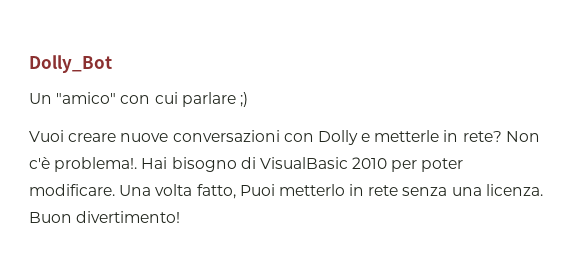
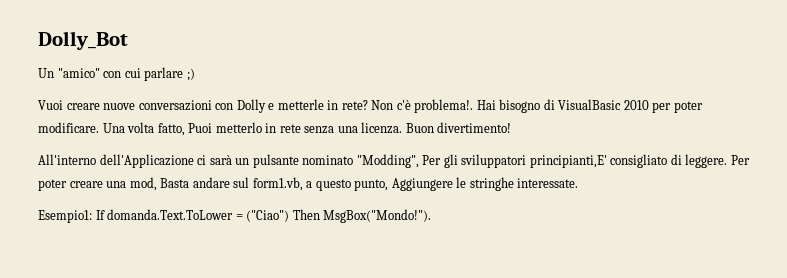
+ All'interno dell'Applicazione ci sarà un pulsante nominato "Modding", Per gli sviluppatori principianti,E' consigliato di leggere. Per poter creare una mod, Basta andare sul form1.vb, a questo punto, Aggiungere le stringhe interessate.
+ Esempio1: If domanda.Text.ToLower = ("Ciao") Then MsgBox("Mondo!").

